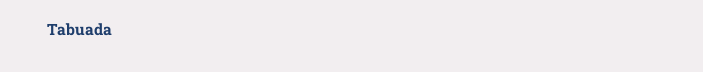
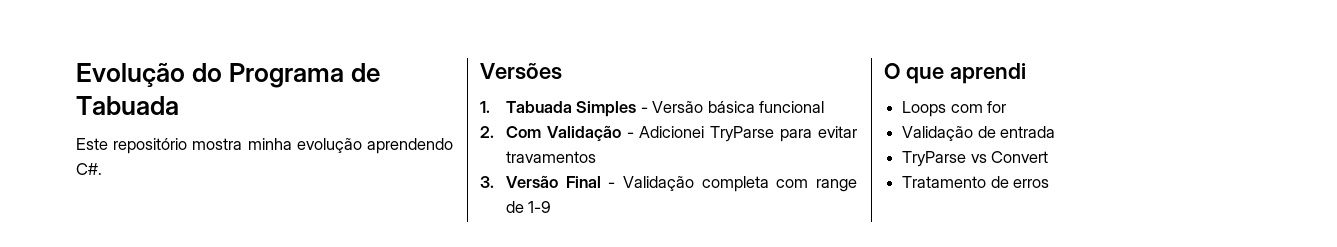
- Tabuada
+ Evolução do Programa de Tabuada
+ Este repositório mostra minha evolução aprendendo C#.
+ Versões
+ 1. Tabuada Simples - Versão básica funcional
+ 2. Com Validação - Adicionei TryParse para evitar travamentos
+ 3. Versão Final - Validação completa com range de 1-9
+ O que aprendi
+ Loops com for
+ Validação de entrada
+ TryParse vs Convert
+ Tratamento de erros

